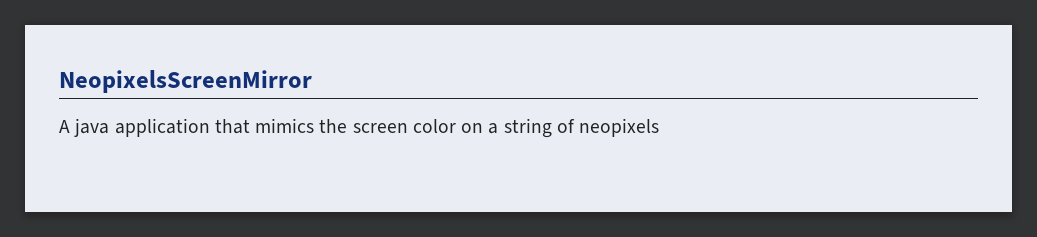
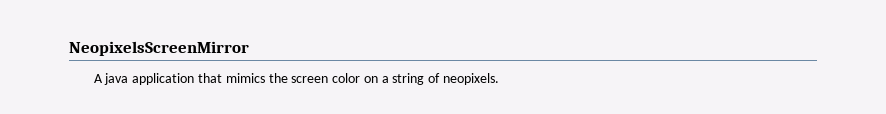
- A java application that mimics the screen color on a string of neopixels
+ A java application that mimics the screen color on a string of neopixels.

